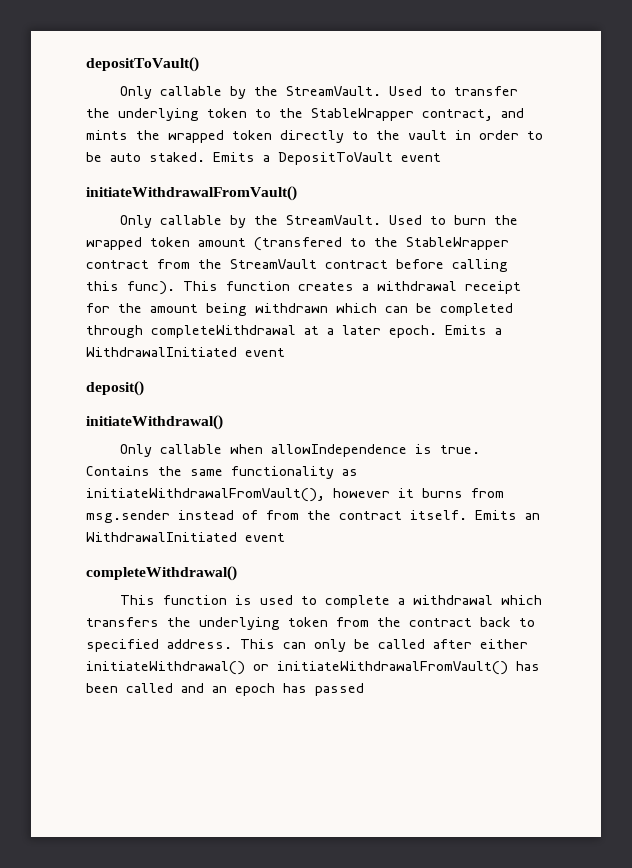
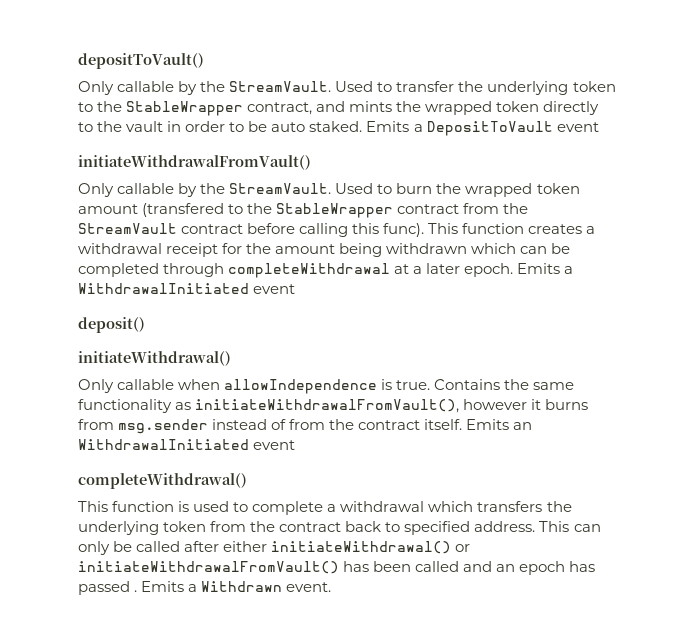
- This can only be called after either initiateWithdrawal() or initiateWithdrawalFromVault() has been called and an epoch has passed
+ This can only be called after either initiateWithdrawal() or initiateWithdrawalFromVault() has been called and an epoch has passed . Emits a Withdrawn event.

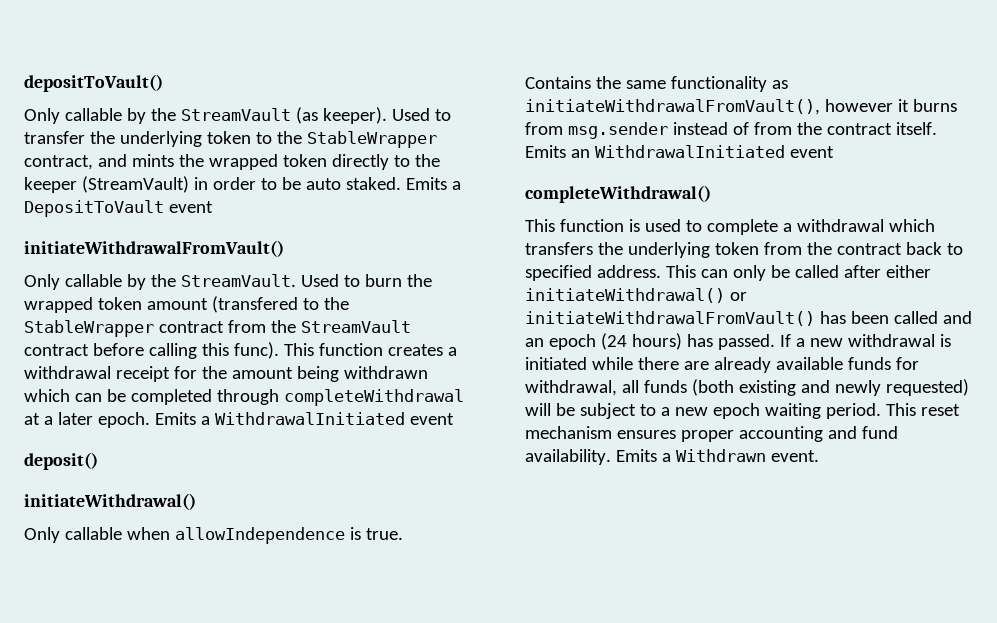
  depositToVault()
- Only callable by the StreamVault.
+ Only callable by the StreamVault (as keeper).
- Used to transfer the underlying token to the StableWrapper contract, and mints the wrapped token directly to the vault in order to be auto staked.
+ Used to transfer the underlying token to the StableWrapper contract, and mints the wrapped token directly to the keeper (StreamVault) in order to be auto staked.
- This can only be called after either initiateWithdrawal() or initiateWithdrawalFromVault() has been called and an epoch has passed .
+ This can only be called after either initiateWithdrawal() or initiateWithdrawalFromVault() has been called and an epoch (24 hours) has passed. If a new withdrawal is initiated while there are already available funds for withdrawal, all funds (both existing and newly requested) will be subject to a new epoch waiting period. This reset mechanism ensures proper accounting and fund availability.

